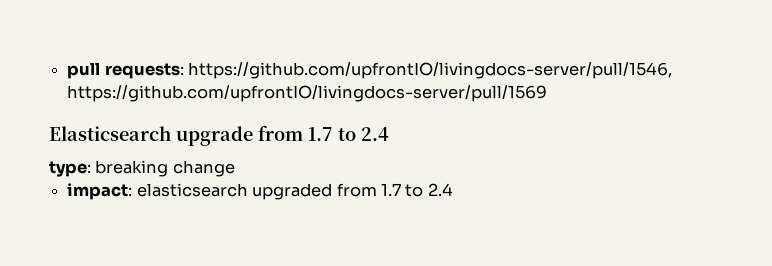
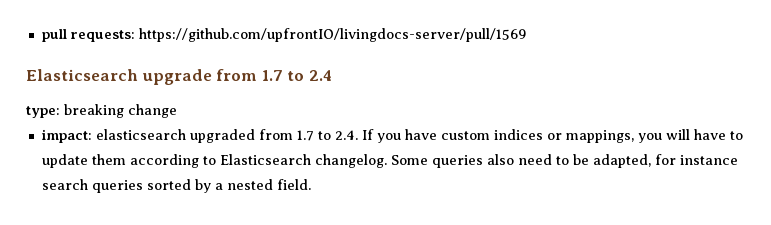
- pull requests: https://github.com/upfrontIO/livingdocs-server/pull/1546, https://github.com/upfrontIO/livingdocs-server/pull/1569
+ pull requests: https://github.com/upfrontIO/livingdocs-server/pull/1569
- impact: elasticsearch upgraded from 1.7 to 2.4
+ impact: elasticsearch upgraded from 1.7 to 2.4. If you have custom indices or mappings, you will have to update them according to Elasticsearch changelog. Some queries also need to be adapted, for instance search queries sorted by a nested field.

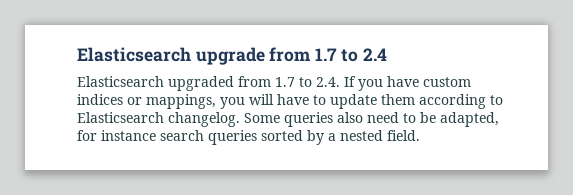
- pull requests: https://github.com/upfrontIO/livingdocs-server/pull/1569
- type: breaking change
- impact: elasticsearch upgraded from 1.7 to 2.4. If you have custom indices or mappings, you will have to update them according to Elasticsearch changelog.
+ Elasticsearch upgraded from 1.7 to 2.4. If you have custom indices or mappings, you will have to update them according to Elasticsearch changelog.

